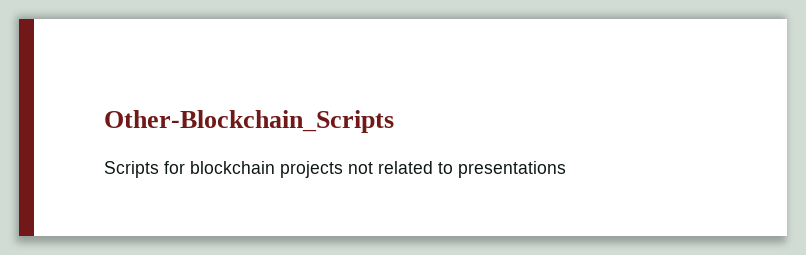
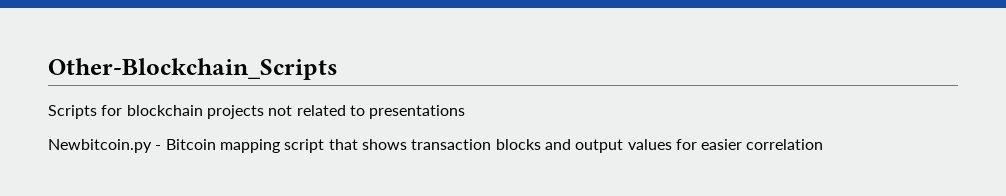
+ Newbitcoin.py - Bitcoin mapping script that shows transaction blocks and output values for easier correlation

